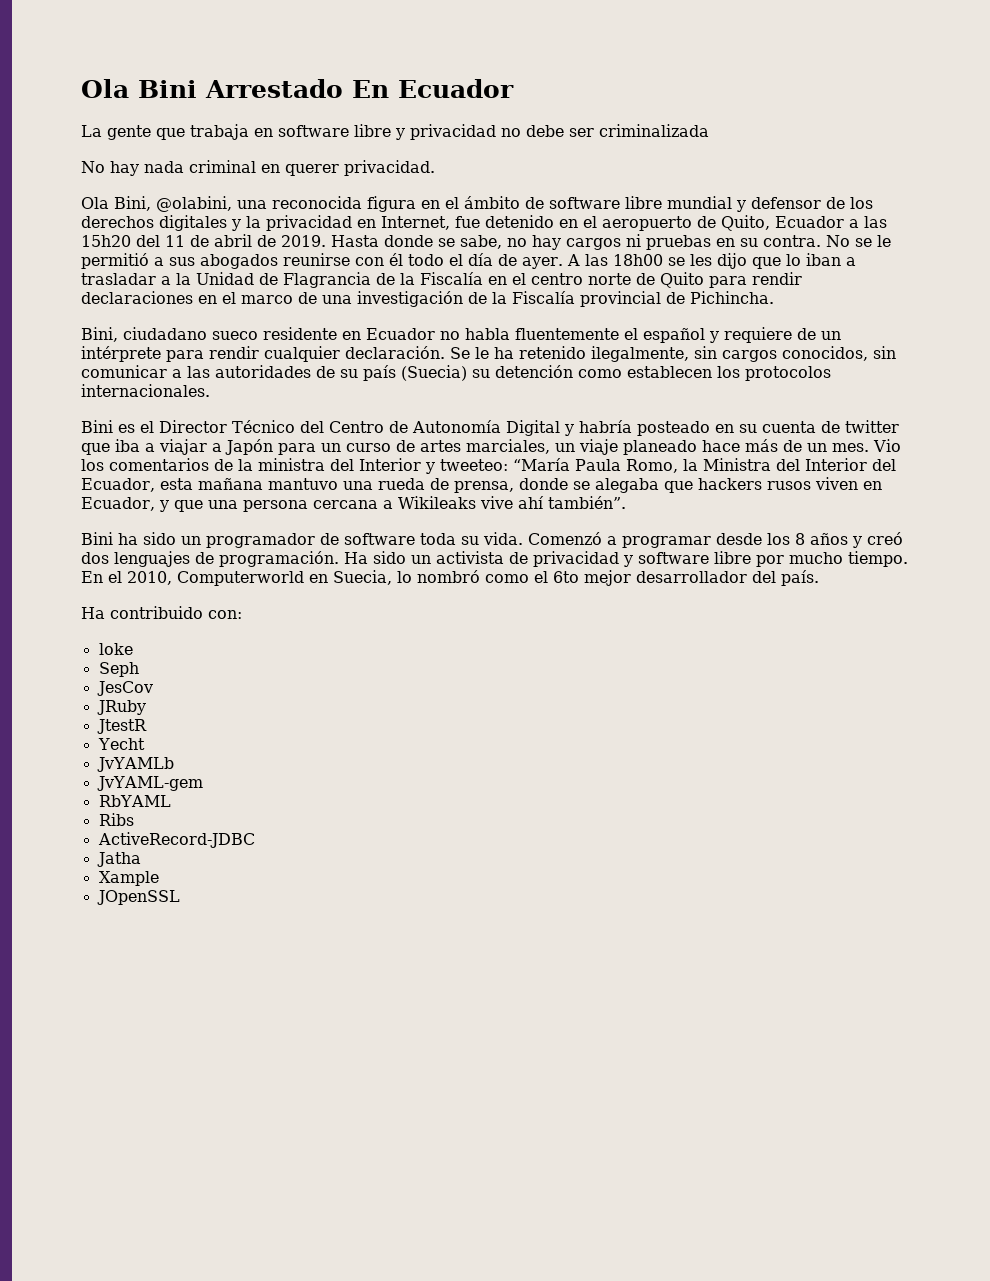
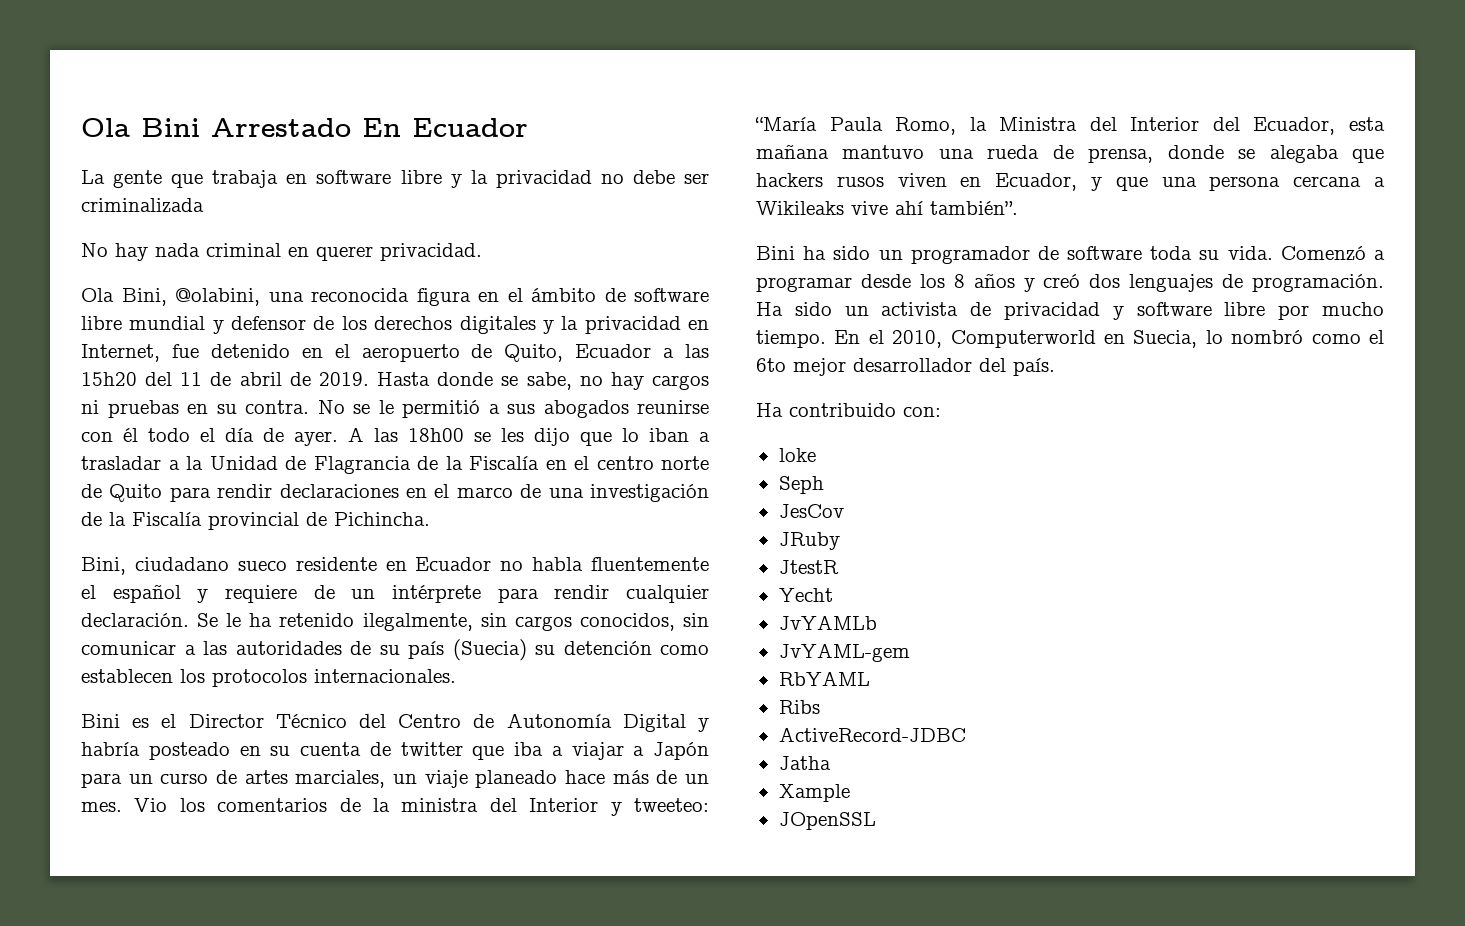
- La gente que trabaja en software libre y privacidad no debe ser criminalizada
+ La gente que trabaja en software libre y la privacidad no debe ser criminalizada

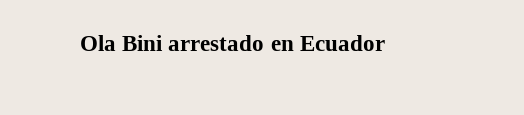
- Ola Bini Arrestado En Ecuador
- La gente que trabaja en software libre y la privacidad no debe ser criminalizada
- No hay nada criminal en querer privacidad.
- Ola Bini, @olabini, una reconocida figura en el ámbito de software libre mundial y defensor de los derechos digitales y la privacidad en Internet, fue detenido en el aeropuerto de Quito, Ecuador a las 15h20 del 11 de abril de 2019. Hasta donde se sabe, no hay cargos ni pruebas en su contra. No se le permitió a sus abogados reunirse con él todo el día de ayer. A las 18h00 se les dijo que lo iban a trasladar a la Unidad de Flagrancia de la Fiscalía en el centro norte de Quito para rendir declaraciones en el marco de una investigación de la Fiscalía provincial de Pichincha.
- Bini, ciudadano sueco residente en Ecuador no habla fluentemente el español y requiere de un intérprete para rendir cualquier declaración. Se le ha retenido ilegalmente, sin cargos conocidos, sin comunicar a las autoridades de su país (Suecia) su detención como establecen los protocolos internacionales.
- Bini es el Director Técnico del Centro de Autonomía Digital y habría posteado en su cuenta de twitter que iba a viajar a Japón para un curso de artes marciales, un viaje planeado hace más de un mes. Vio los comentarios de la ministra del Interior y tweeteo: “María Paula Romo, la Ministra del Interior del Ecuador, esta mañana mantuvo una rueda de prensa, donde se alegaba que hackers rusos viven en Ecuador, y que una persona cercana a Wikileaks vive ahí también”.
- Bini ha sido un programador de software toda su vida. Comenzó a programar desde los 8 años y creó dos lenguajes de programación. Ha sido un activista de privacidad y software libre por mucho tiempo. En el 2010, Computerworld en Suecia, lo nombró como el 6to mejor desarrollador del país.
- Ha contribuido con:
- loke
- Seph
- JesCov
- JRuby
- JtestR
- Yecht
- JvYAMLb
- JvYAML-gem
- RbYAML
- Ribs
- ActiveRecord-JDBC
- Jatha
- Xample
- JOpenSSL
+ Ola Bini arrestado en Ecuador

